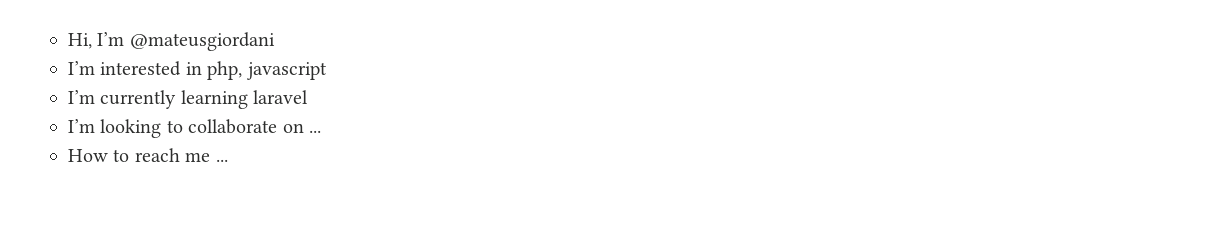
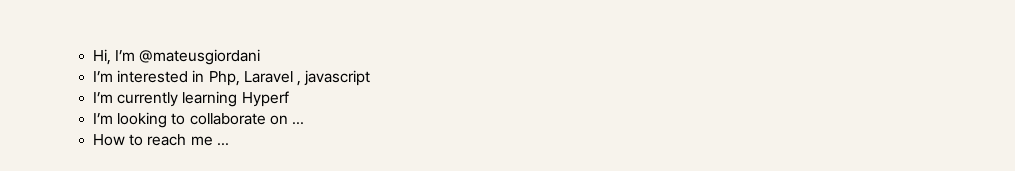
- I’m interested in php, javascript
+ I’m interested in Php, Laravel , javascript
- I’m currently learning laravel
+ I’m currently learning Hyperf

